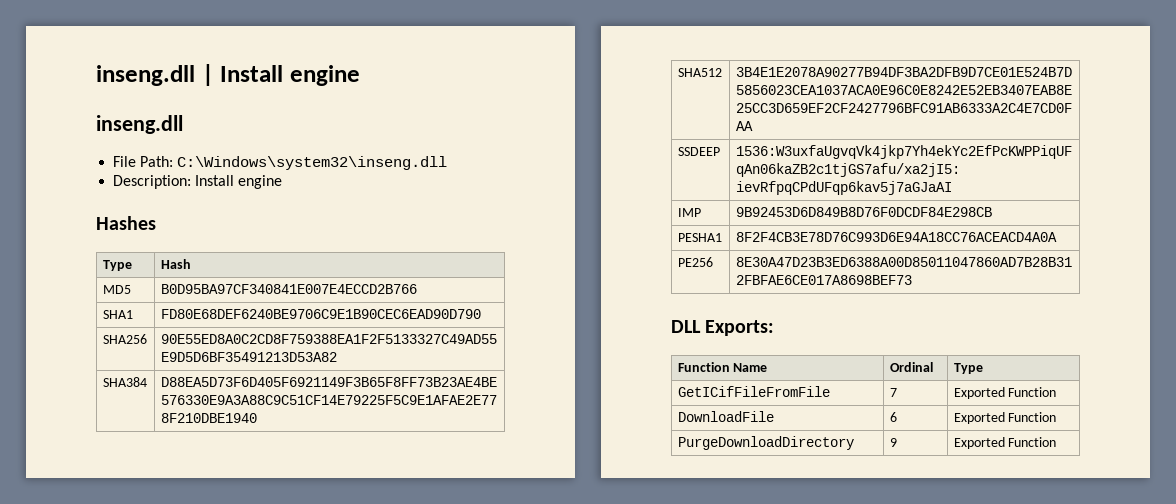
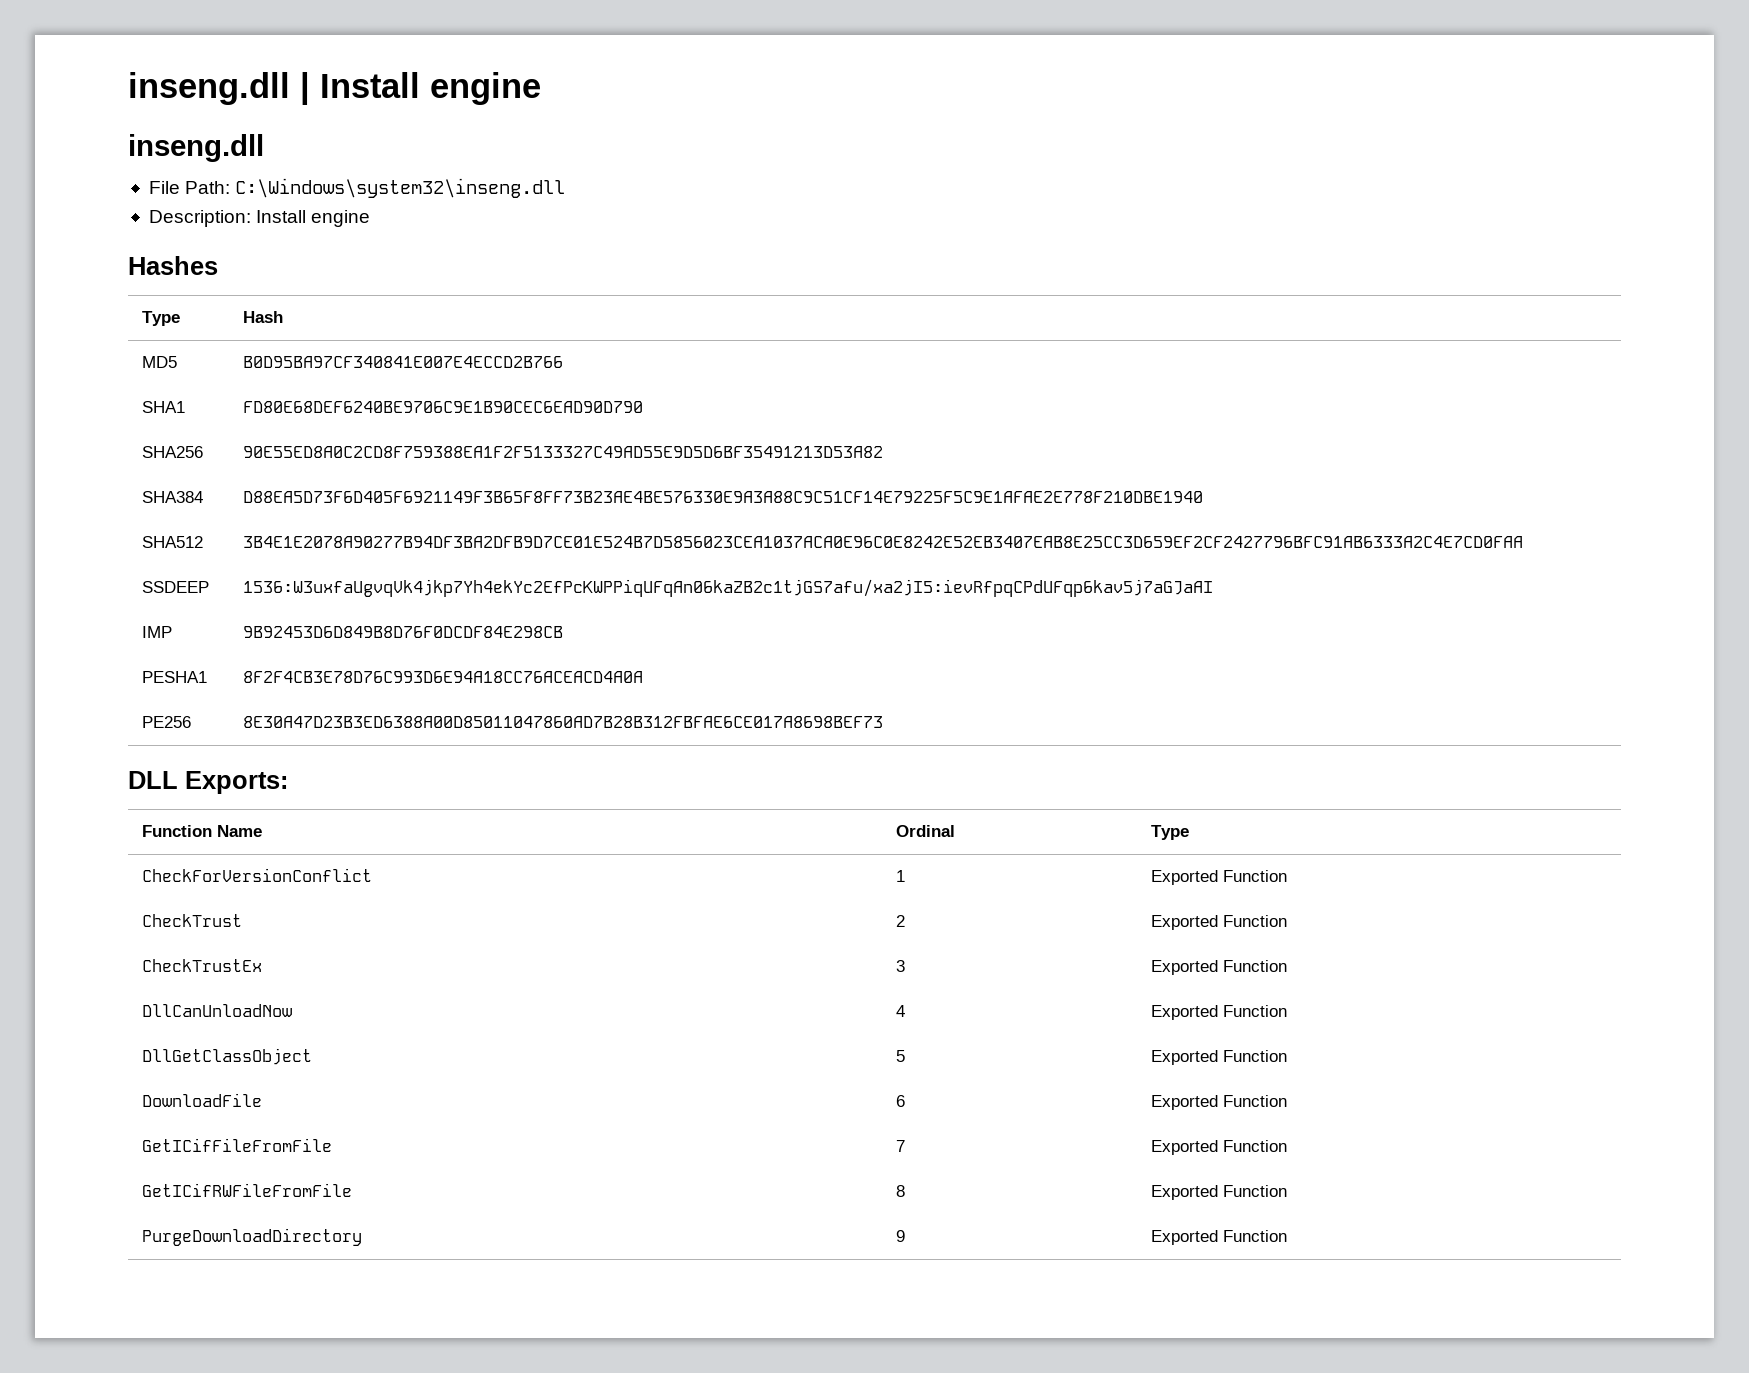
- GetICifFileFromFile | 7 | Exported Function
+ CheckForVersionConflict | 1 | Exported Function
+ CheckTrust | 2 | Exported Function
+ CheckTrustEx | 3 | Exported Function
+ DllCanUnloadNow | 4 | Exported Function
+ DllGetClassObject | 5 | Exported Function
+ GetICifFileFromFile | 7 | Exported Function
+ GetICifRWFileFromFile | 8 | Exported Function

